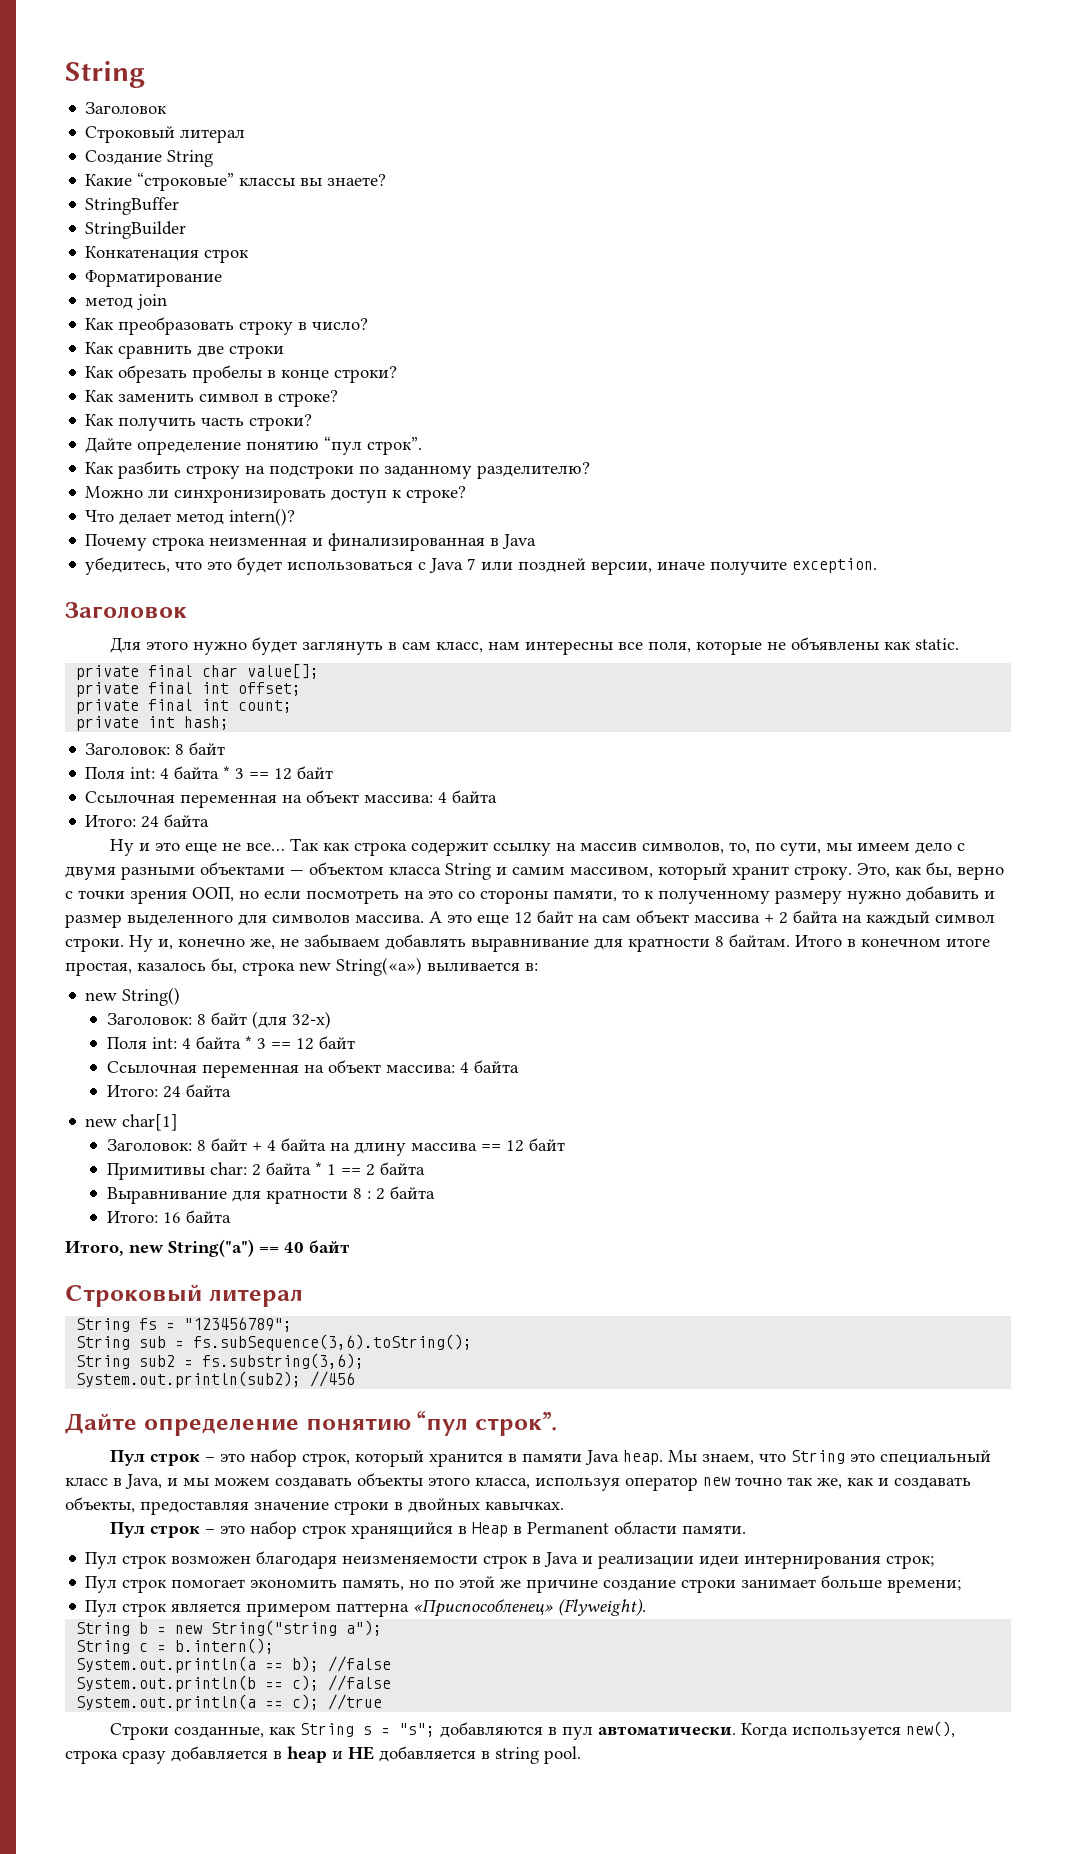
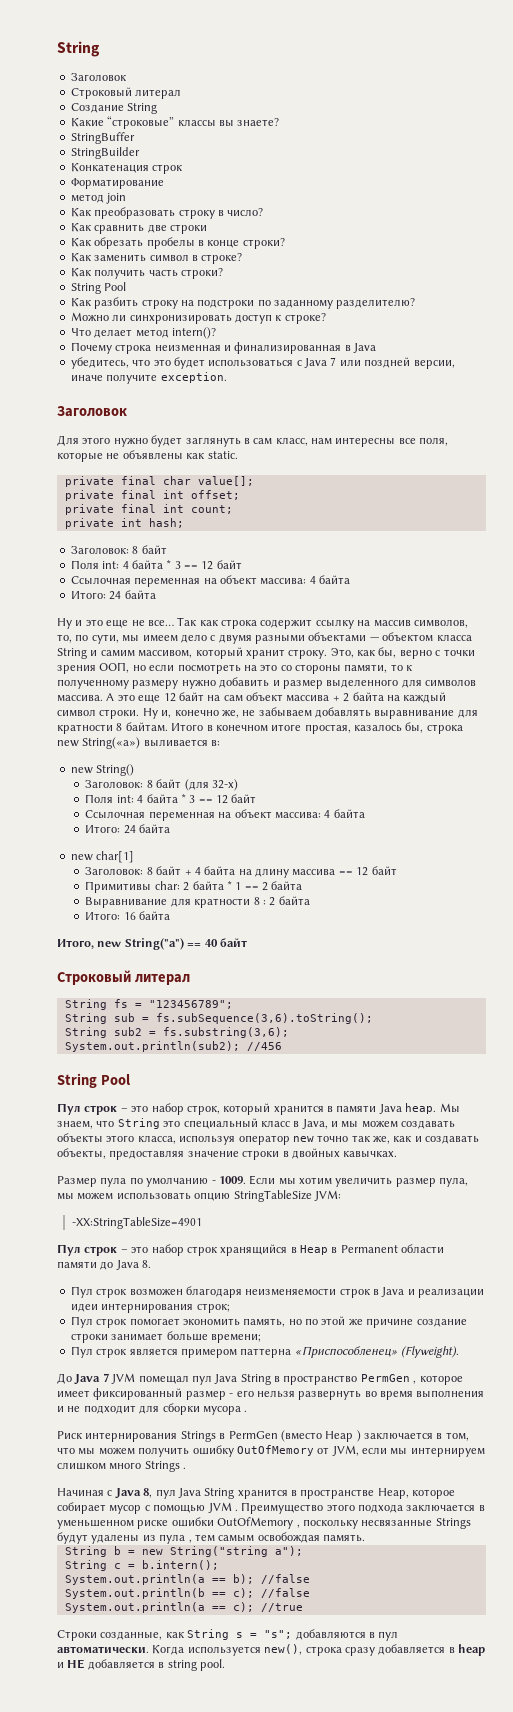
  Как получить часть строки?
- Дайте определение понятию “пул строк”.
+ String Pool
  System.out.println(sub2); //456
- Дайте определение понятию “пул строк”.
+ String Pool
+ Размер пула по умолчанию - 1009. Если мы хотим увеличить размер пула, мы можем использовать опцию StringTableSize JVM:
+ -XX:StringTableSize=4901
- Пул строк – это набор строк хранящийся в Heap в Permanent области памяти.
+ Пул строк – это набор строк хранящийся в Heap в Permanent области памяти до Java 8.
+ До Java 7 JVM помещал пул Java String в пространство PermGen , которое имеет фиксированный размер - его нельзя развернуть во время выполнения и не подходит для сборки мусора .
+ Риск интернирования Strings в PermGen (вместо Heap ) заключается в том, что мы можем получить ошибку OutOfMemory от JVM, если мы интернируем слишком много Strings .
+ Начиная с Java 8, пул Java String хранится в пространстве Heap, которое собирает мусор с помощью JVM . Преимущество этого подхода заключается в уменьшенном риске ошибки OutOfMemory , поскольку несвязанные Strings будут удалены из пула , тем самым освобождая память.

